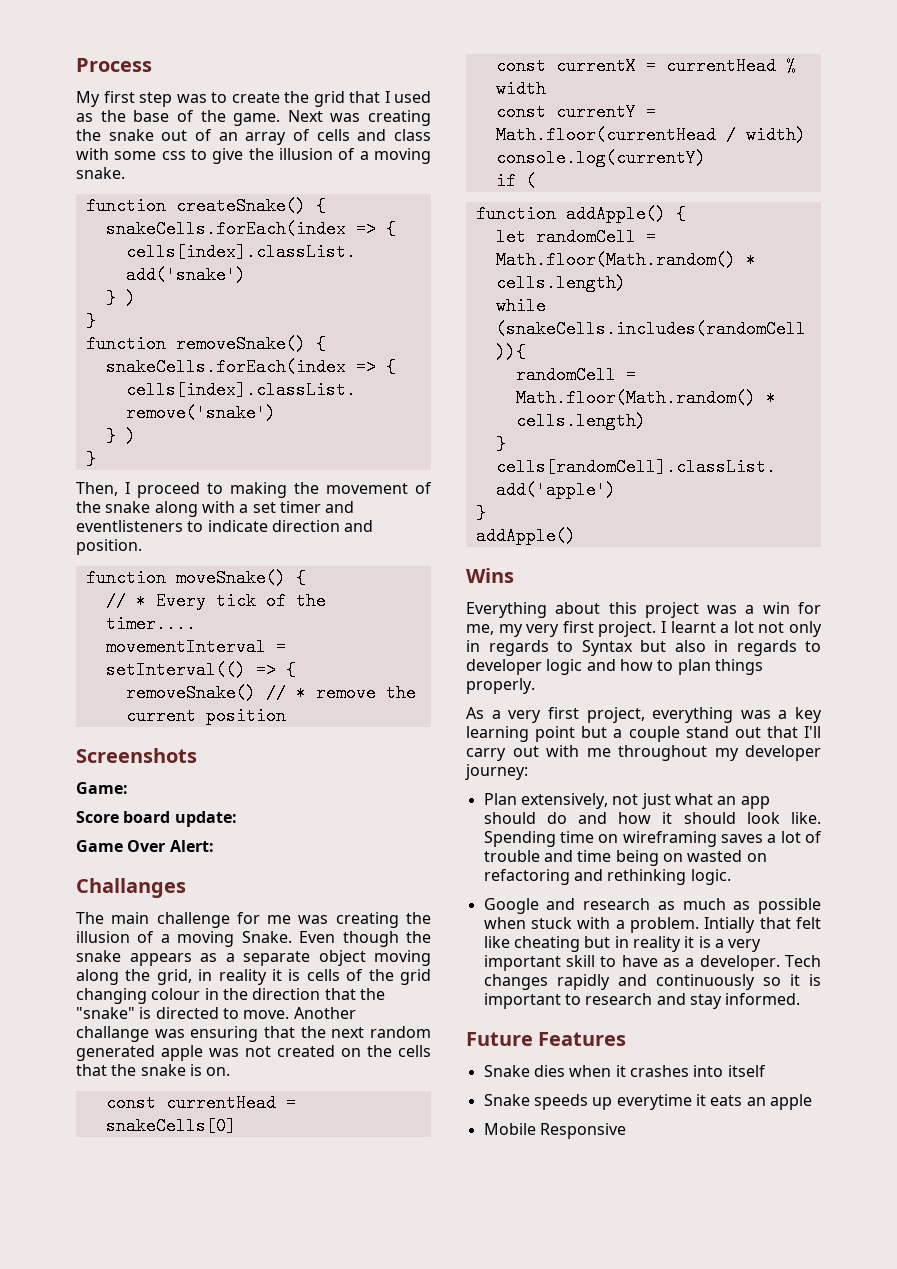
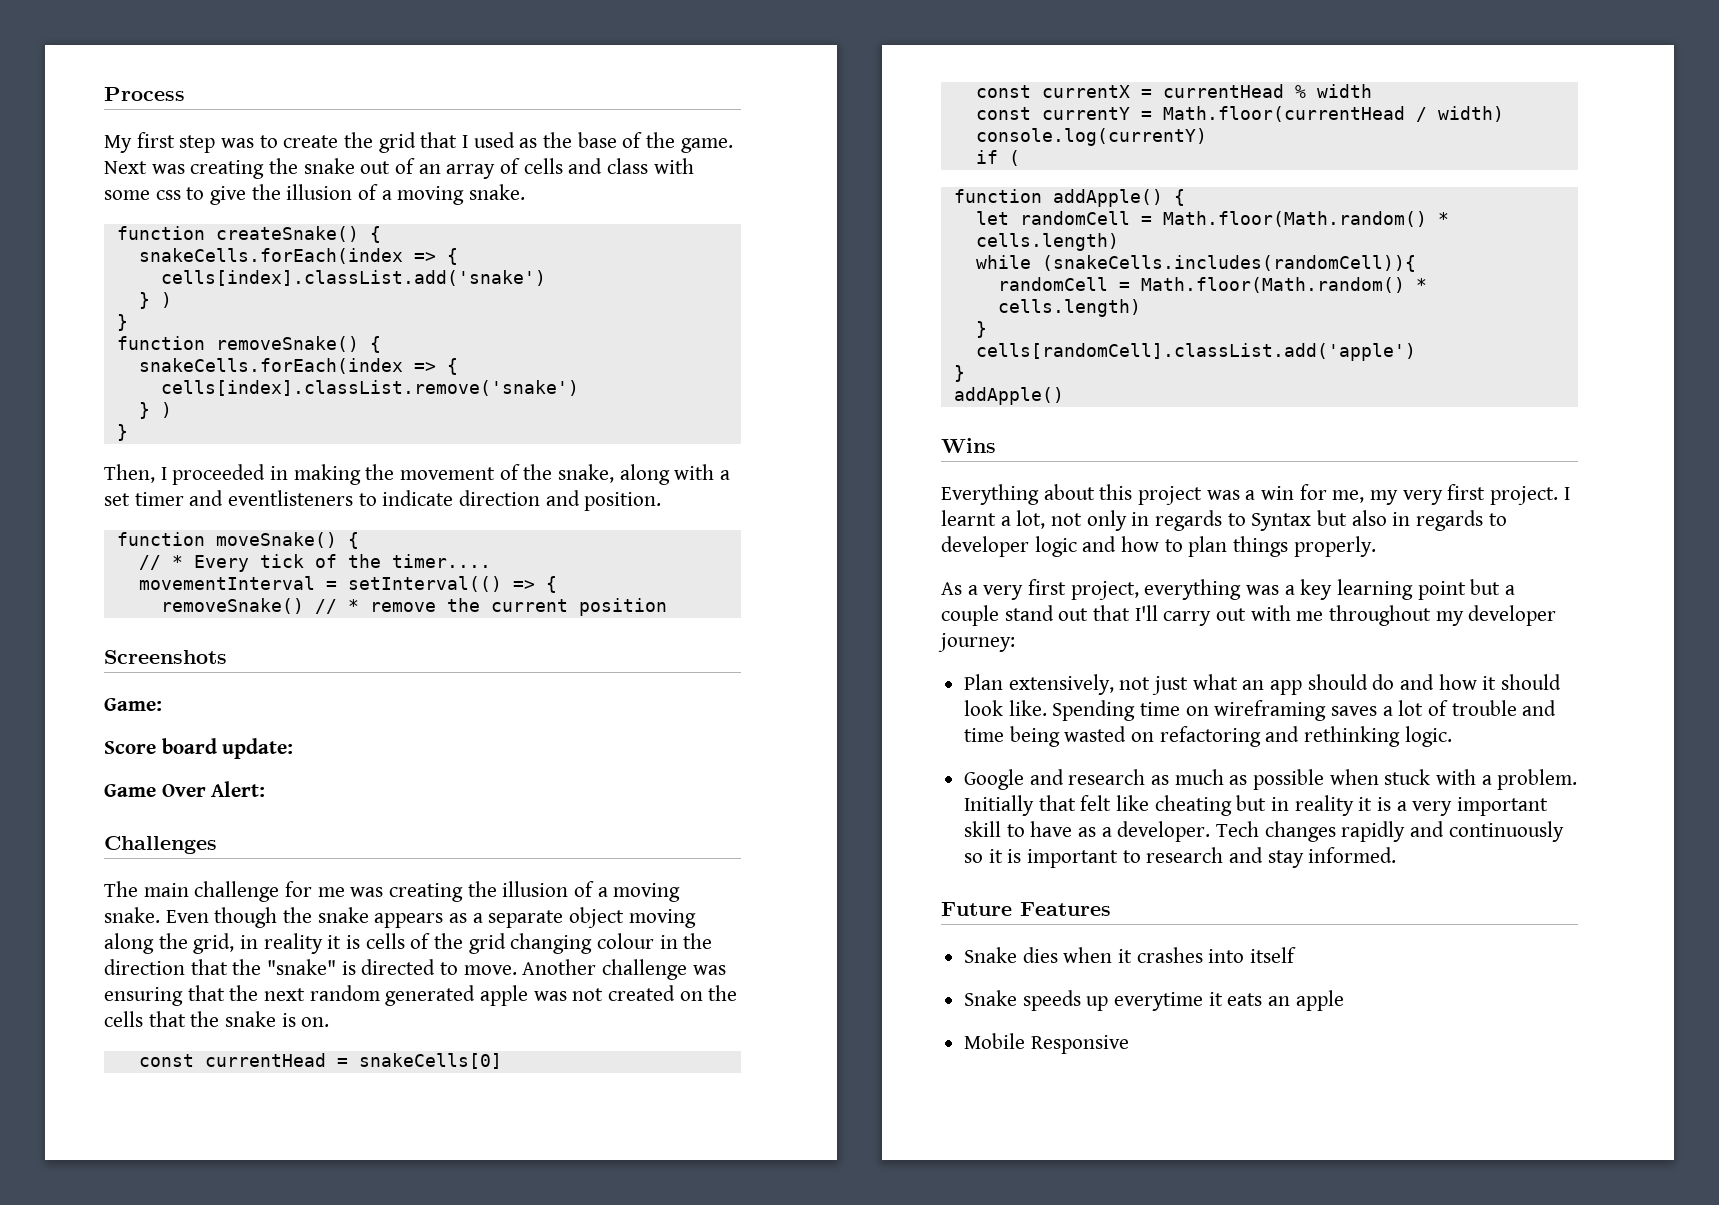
- Then, I proceed to making the movement of the snake along with a set timer and eventlisteners to indicate direction and position.
+ Then, I proceeded in making the movement of the snake, along with a set timer and eventlisteners to indicate direction and position.
- Challanges
+ Challenges
- The main challenge for me was creating the illusion of a moving Snake.
+ The main challenge for me was creating the illusion of a moving snake.
- Another challange was ensuring that the next random generated apple was not created on the cells that the snake is on.
+ Another challenge was ensuring that the next random generated apple was not created on the cells that the snake is on.
- I learnt a lot not only in regards to Syntax but also in regards to developer logic and how to plan things properly.
+ I learnt a lot, not only in regards to Syntax but also in regards to developer logic and how to plan things properly.
- Spending time on wireframing saves a lot of trouble and time being on wasted on refactoring and rethinking logic.
+ Spending time on wireframing saves a lot of trouble and time being wasted on refactoring and rethinking logic.
- Intially that felt like cheating but in reality it is a very important skill to have as a developer.
+ Initially that felt like cheating but in reality it is a very important skill to have as a developer.

